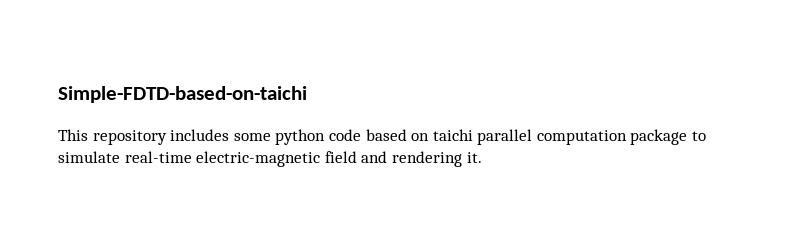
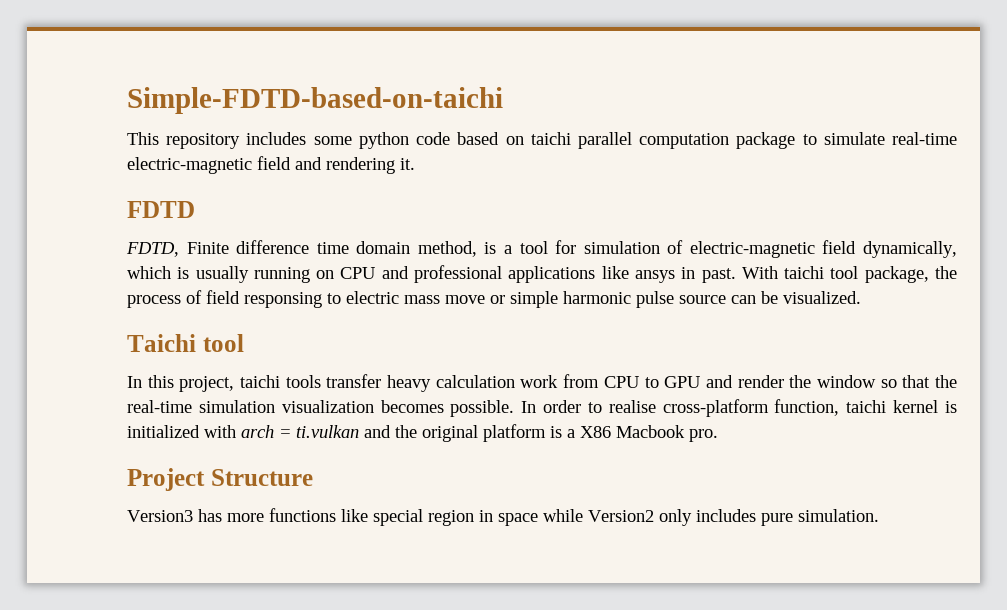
+ FDTD
+ FDTD, Finite difference time domain method, is a tool for simulation of electric-magnetic field dynamically, which is usually running on CPU and professional applications like ansys in past. With taichi tool package, the process of field responsing to electric mass move or simple harmonic pulse source can be visualized.
+ Taichi tool
+ In this project, taichi tools transfer heavy calculation work from CPU to GPU and render the window so that the real-time simulation visualization becomes possible. In order to realise cross-platform function, taichi kernel is initialized with arch = ti.vulkan and the original platform is a X86 Macbook pro.
+ Project Structure
+ Version3 has more functions like special region in space while Version2 only includes pure simulation.

